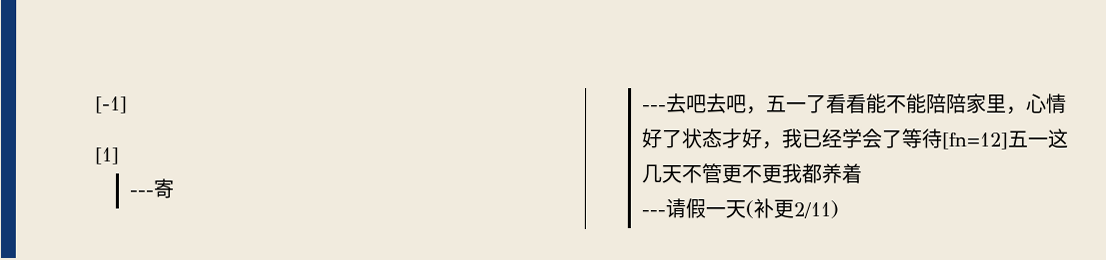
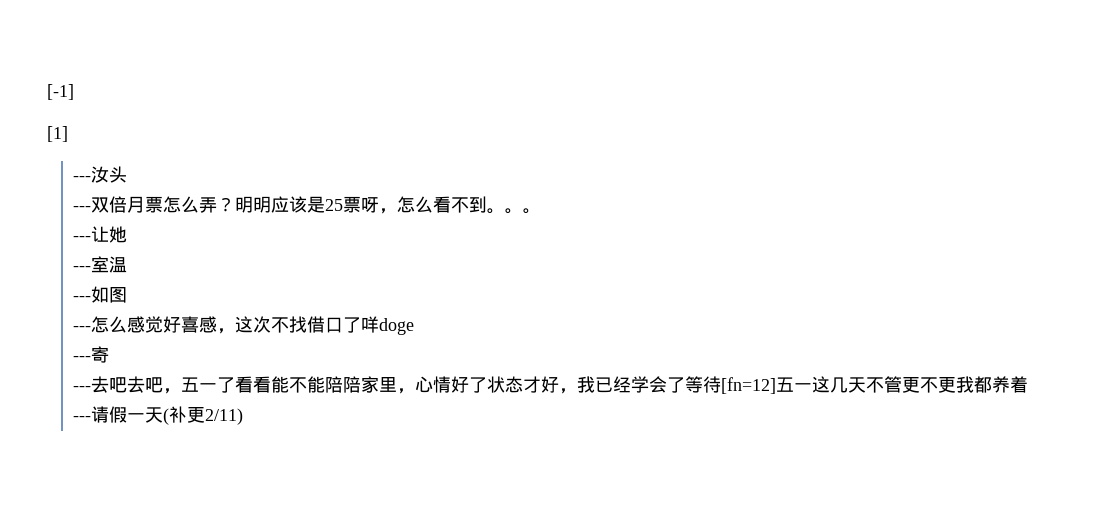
+ ---汝头
+ ---双倍月票怎么弄？明明应该是25票呀，怎么看不到。。。
+ ---让她
+ ---室温
+ ---如图
+ ---怎么感觉好喜感，这次不找借口了咩doge

